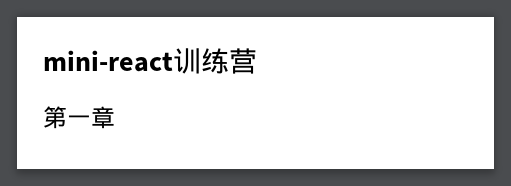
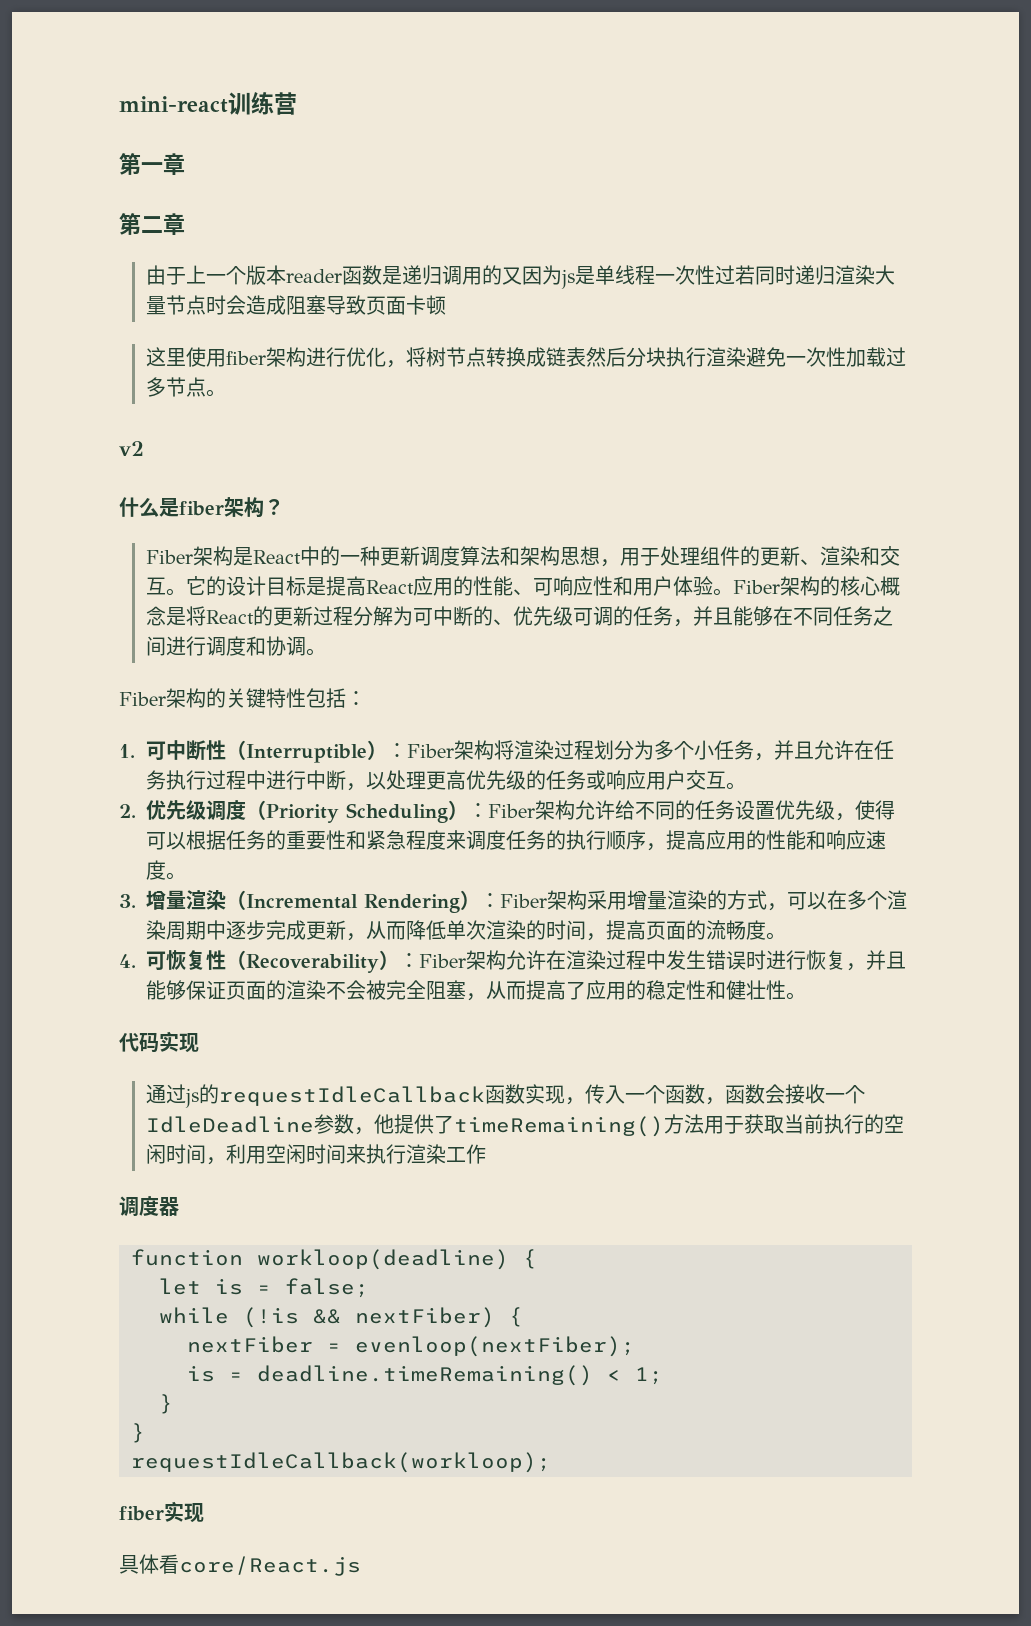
+ 第二章
+ 由于上一个版本reader函数是递归调用的又因为js是单线程一次性过若同时递归渲染大量节点时会造成阻塞导致页面卡顿
+ 这里使用fiber架构进行优化，将树节点转换成链表然后分块执行渲染避免一次性加载过多节点。
+ v2
+ 什么是fiber架构？
+ Fiber架构是React中的一种更新调度算法和架构思想，用于处理组件的更新、渲染和交互。它的设计目标是提高React应用的性能、可响应性和用户体验。Fiber架构的核心概念是将React的更新过程分解为可中断的、优先级可调的任务，并且能够在不同任务之间进行调度和协调。
+ Fiber架构的关键特性包括：
+ 1.可中断性（Interruptible）：Fiber架构将渲染过程划分为多个小任务，并且允许在任务执行过程中进行中断，以处理更高优先级的任务或响应用户交互。
+ 2.优先级调度（Priority Scheduling）：Fiber架构允许给不同的任务设置优先级，使得可以根据任务的重要性和紧急程度来调度任务的执行顺序，提高应用的性能和响应速度。
+ 3.增量渲染（Incremental Rendering）：Fiber架构采用增量渲染的方式，可以在多个渲染周期中逐步完成更新，从而降低单次渲染的时间，提高页面的流畅度。
+ 4.可恢复性（Recoverability）：Fiber架构允许在渲染过程中发生错误时进行恢复，并且能够保证页面的渲染不会被完全阻塞，从而提高了应用的稳定性和健壮性。
+ 代码实现
+ 通过js的requestIdleCallback函数实现，传入一个函数，函数会接收一个IdleDeadline参数，他提供了timeRemaining()方法用于获取当前执行的空闲时间，利用空闲时间来执行渲染工作
+ 调度器
+ function workloop(deadline) {
+ let is = false;
+ while (!is && nextFiber) {
+ nextFiber = evenloop(nextFiber);
+ is = deadline.timeRemaining() < 1;
+ }
+ }
+ requestIdleCallback(workloop);
+ fiber实现
+ 具体看core/React.js

